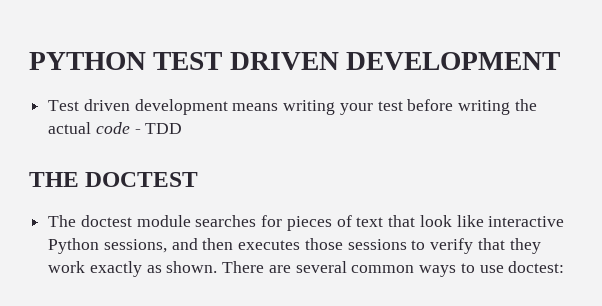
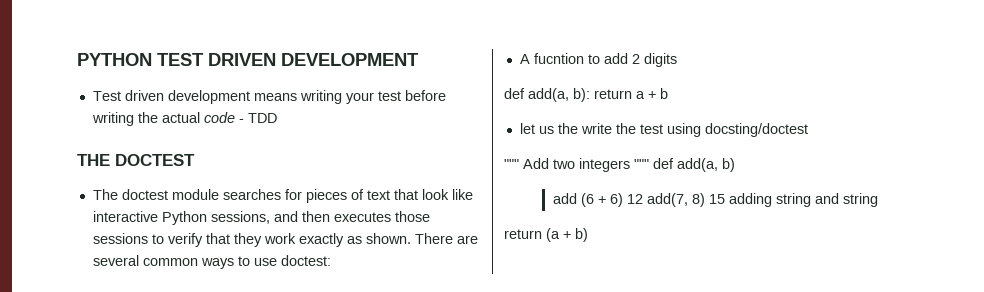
+ A fucntion to add 2 digits
+ def add(a, b): return a + b
+ let us the write the test using docsting/doctest
+ """ Add two integers """ def add(a, b)
+ add (6 + 6) 12 add(7, 8) 15 adding string and string
+ return (a + b)

